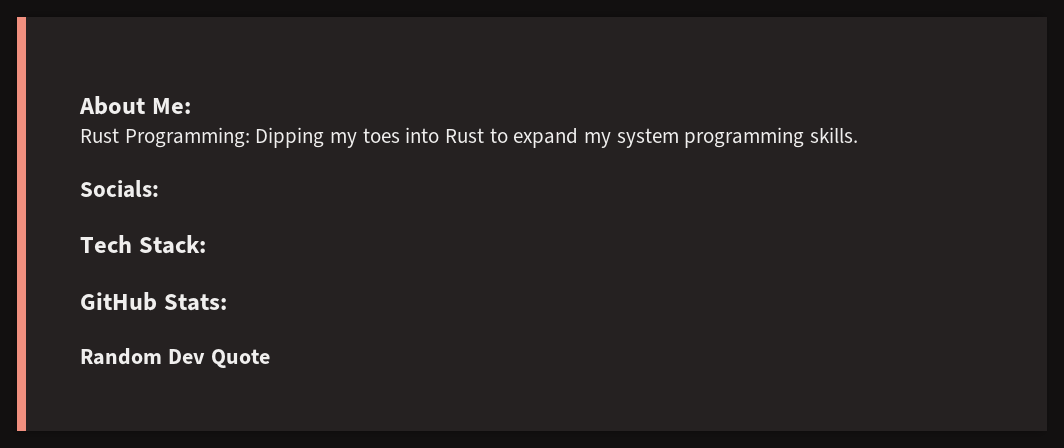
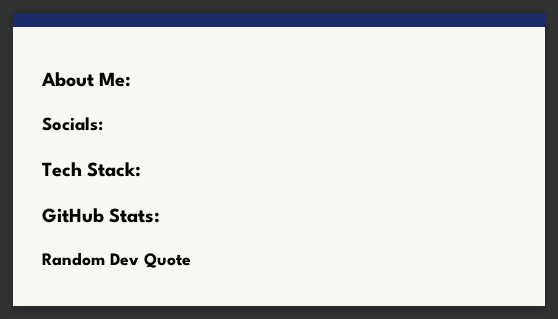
- Rust Programming: Dipping my toes into Rust to expand my system programming skills.

